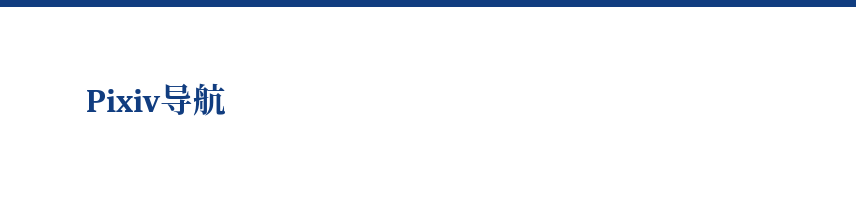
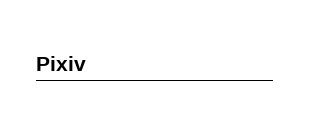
- Pixiv导航
+ Pixiv

